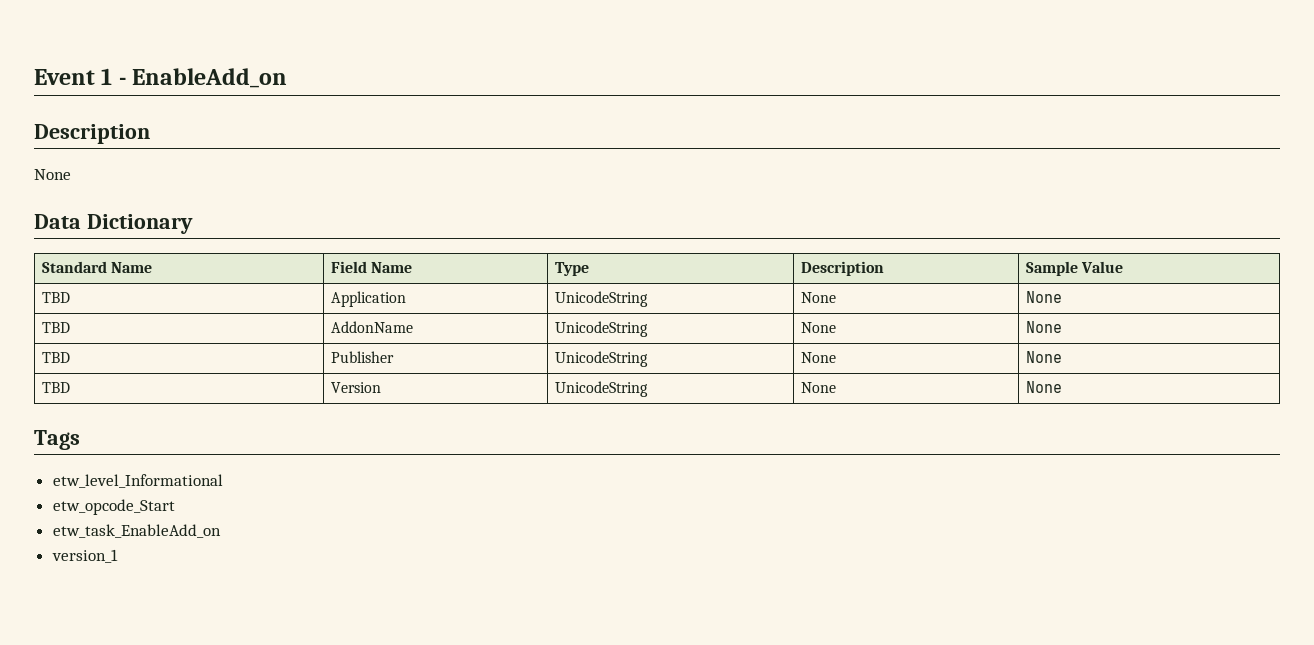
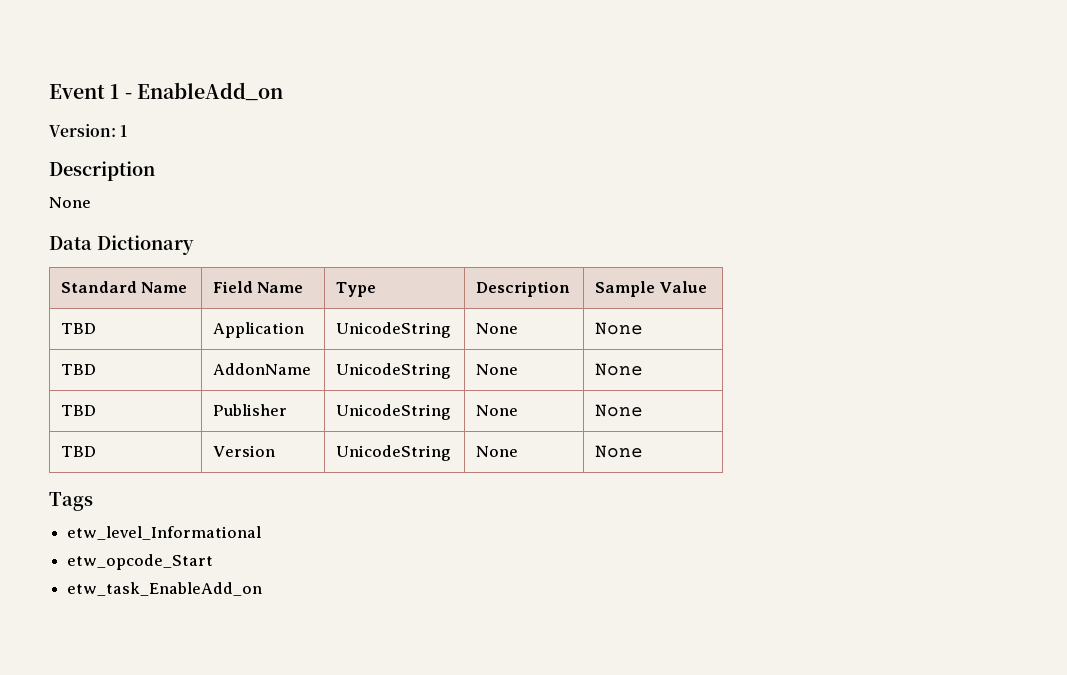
+ Version: 1
- version_1

